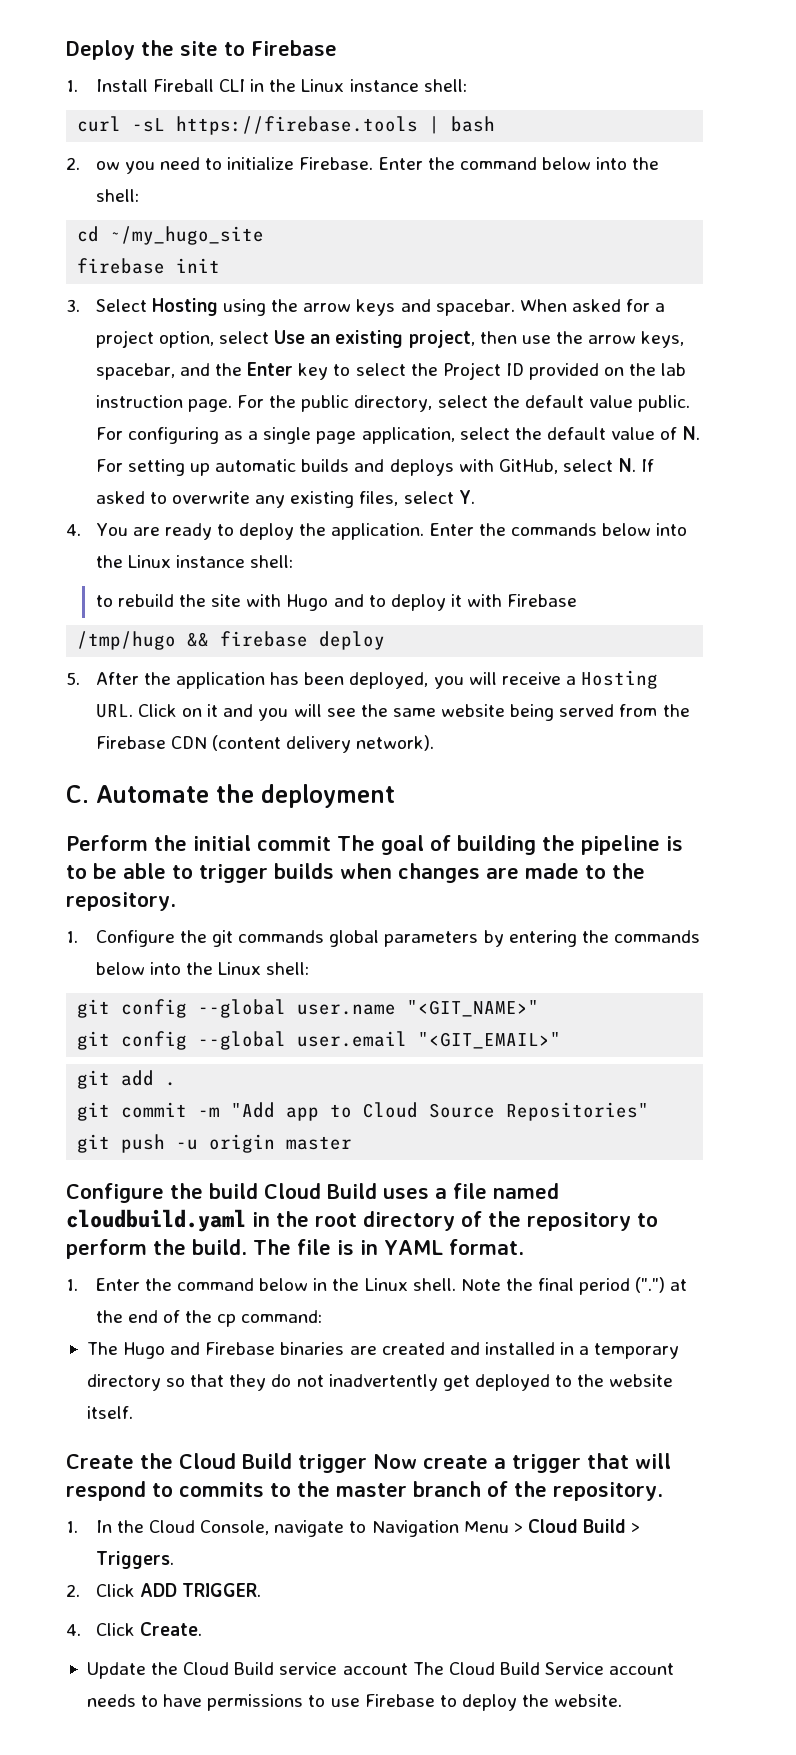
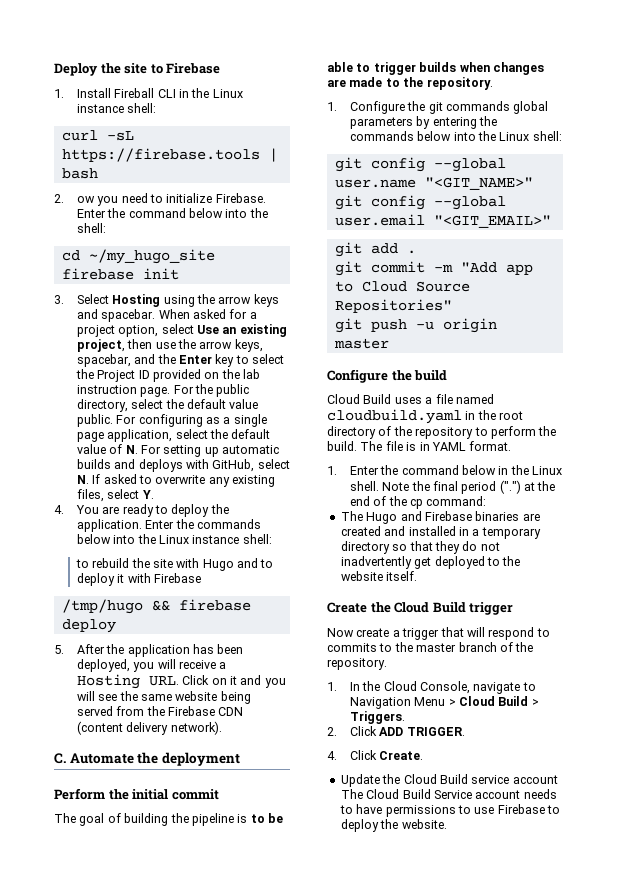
- Perform the initial commit The goal of building the pipeline is to be able to trigger builds when changes are made to the repository.
+ Perform the initial commit
+ The goal of building the pipeline is to be able to trigger builds when changes are made to the repository.
- Configure the build Cloud Build uses a file named cloudbuild.yaml in the root directory of the repository to perform the build.
+ Configure the build
+ Cloud Build uses a file named cloudbuild.yaml in the root directory of the repository to perform the build.
- Create the Cloud Build trigger Now create a trigger that will respond to commits to the master branch of the repository.
+ Create the Cloud Build trigger
+ Now create a trigger that will respond to commits to the master branch of the repository.

